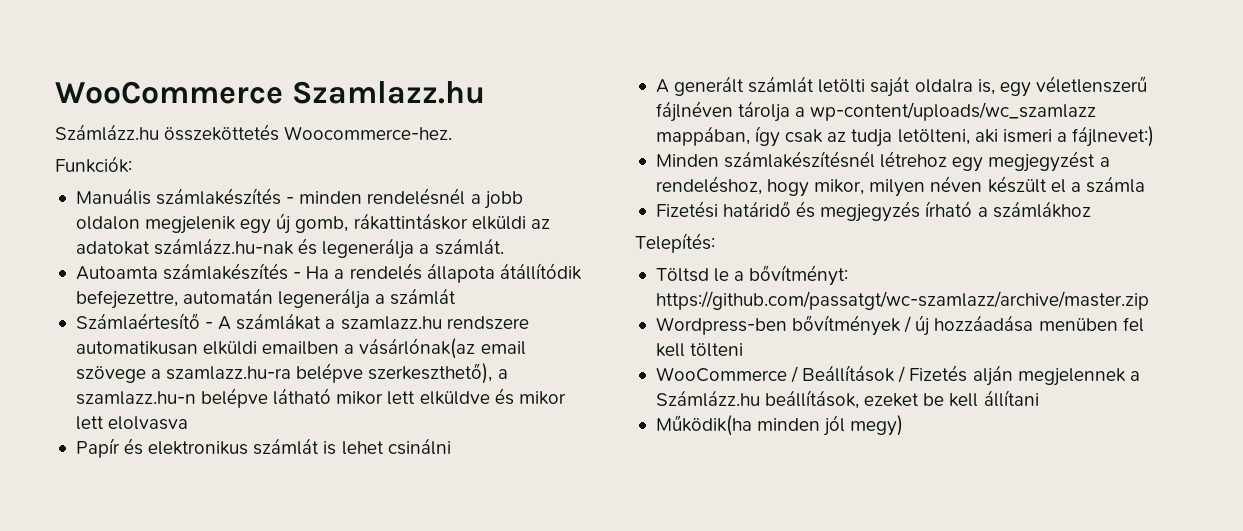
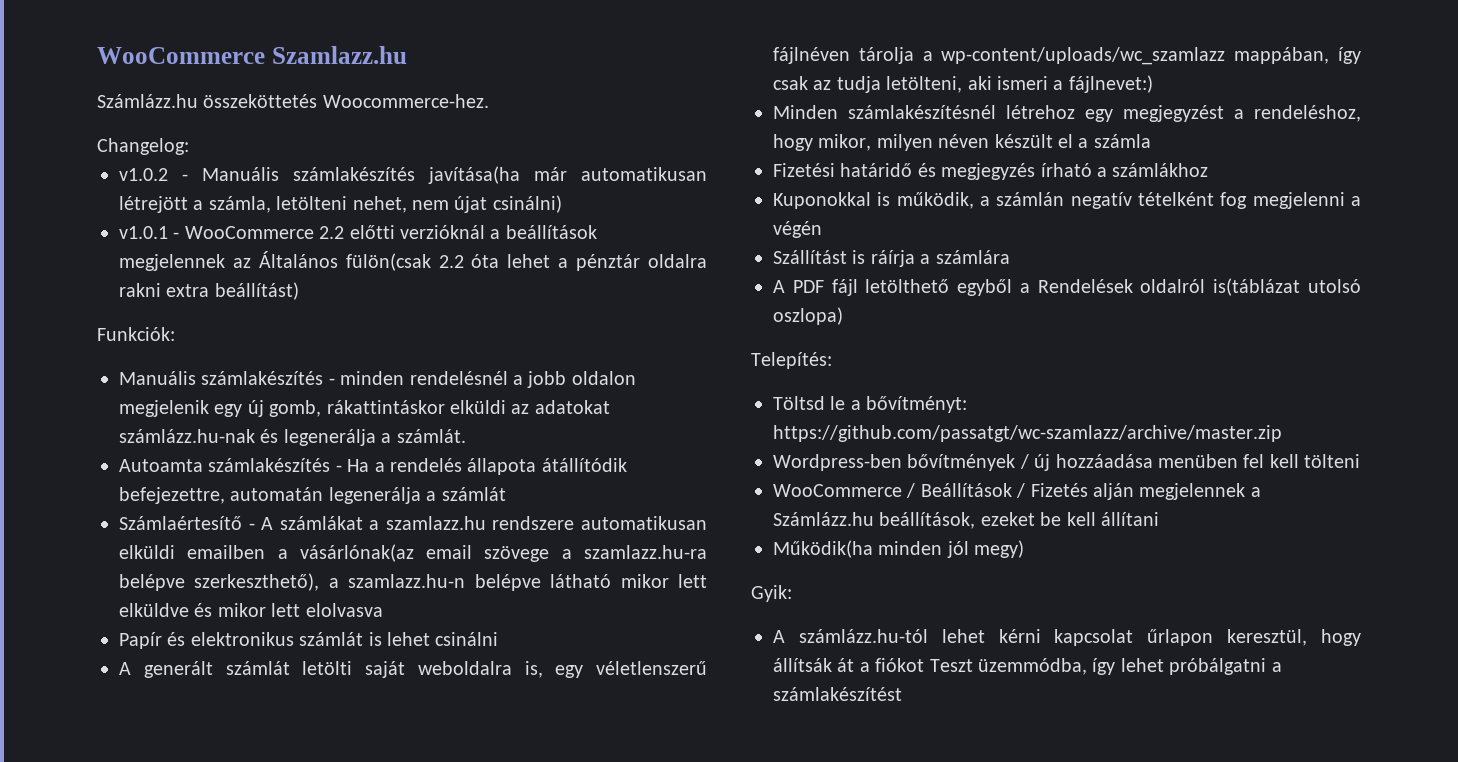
+ Changelog:
+ v1.0.2 - Manuális számlakészítés javítása(ha már automatikusan létrejött a számla, letölteni nehet, nem újat csinálni)
+ v1.0.1 - WooCommerce 2.2 előtti verzióknál a beállítások megjelennek az Általános fülön(csak 2.2 óta lehet a pénztár oldalra rakni extra beállítást)
- A generált számlát letölti saját oldalra is, egy véletlenszerű fájlnéven tárolja a wp-content/uploads/wc_szamlazz mappában, így csak az tudja letölteni, aki ismeri a fájlnevet:)
+ A generált számlát letölti saját weboldalra is, egy véletlenszerű fájlnéven tárolja a wp-content/uploads/wc_szamlazz mappában, így csak az tudja letölteni, aki ismeri a fájlnevet:)
+ Kuponokkal is működik, a számlán negatív tételként fog megjelenni a végén
+ Szállítást is ráírja a számlára
+ A PDF fájl letölthető egyből a Rendelések oldalról is(táblázat utolsó oszlopa)
+ Gyik:
+ A számlázz.hu-tól lehet kérni kapcsolat űrlapon keresztül, hogy állítsák át a fiókot Teszt üzemmódba, így lehet próbálgatni a számlakészítést

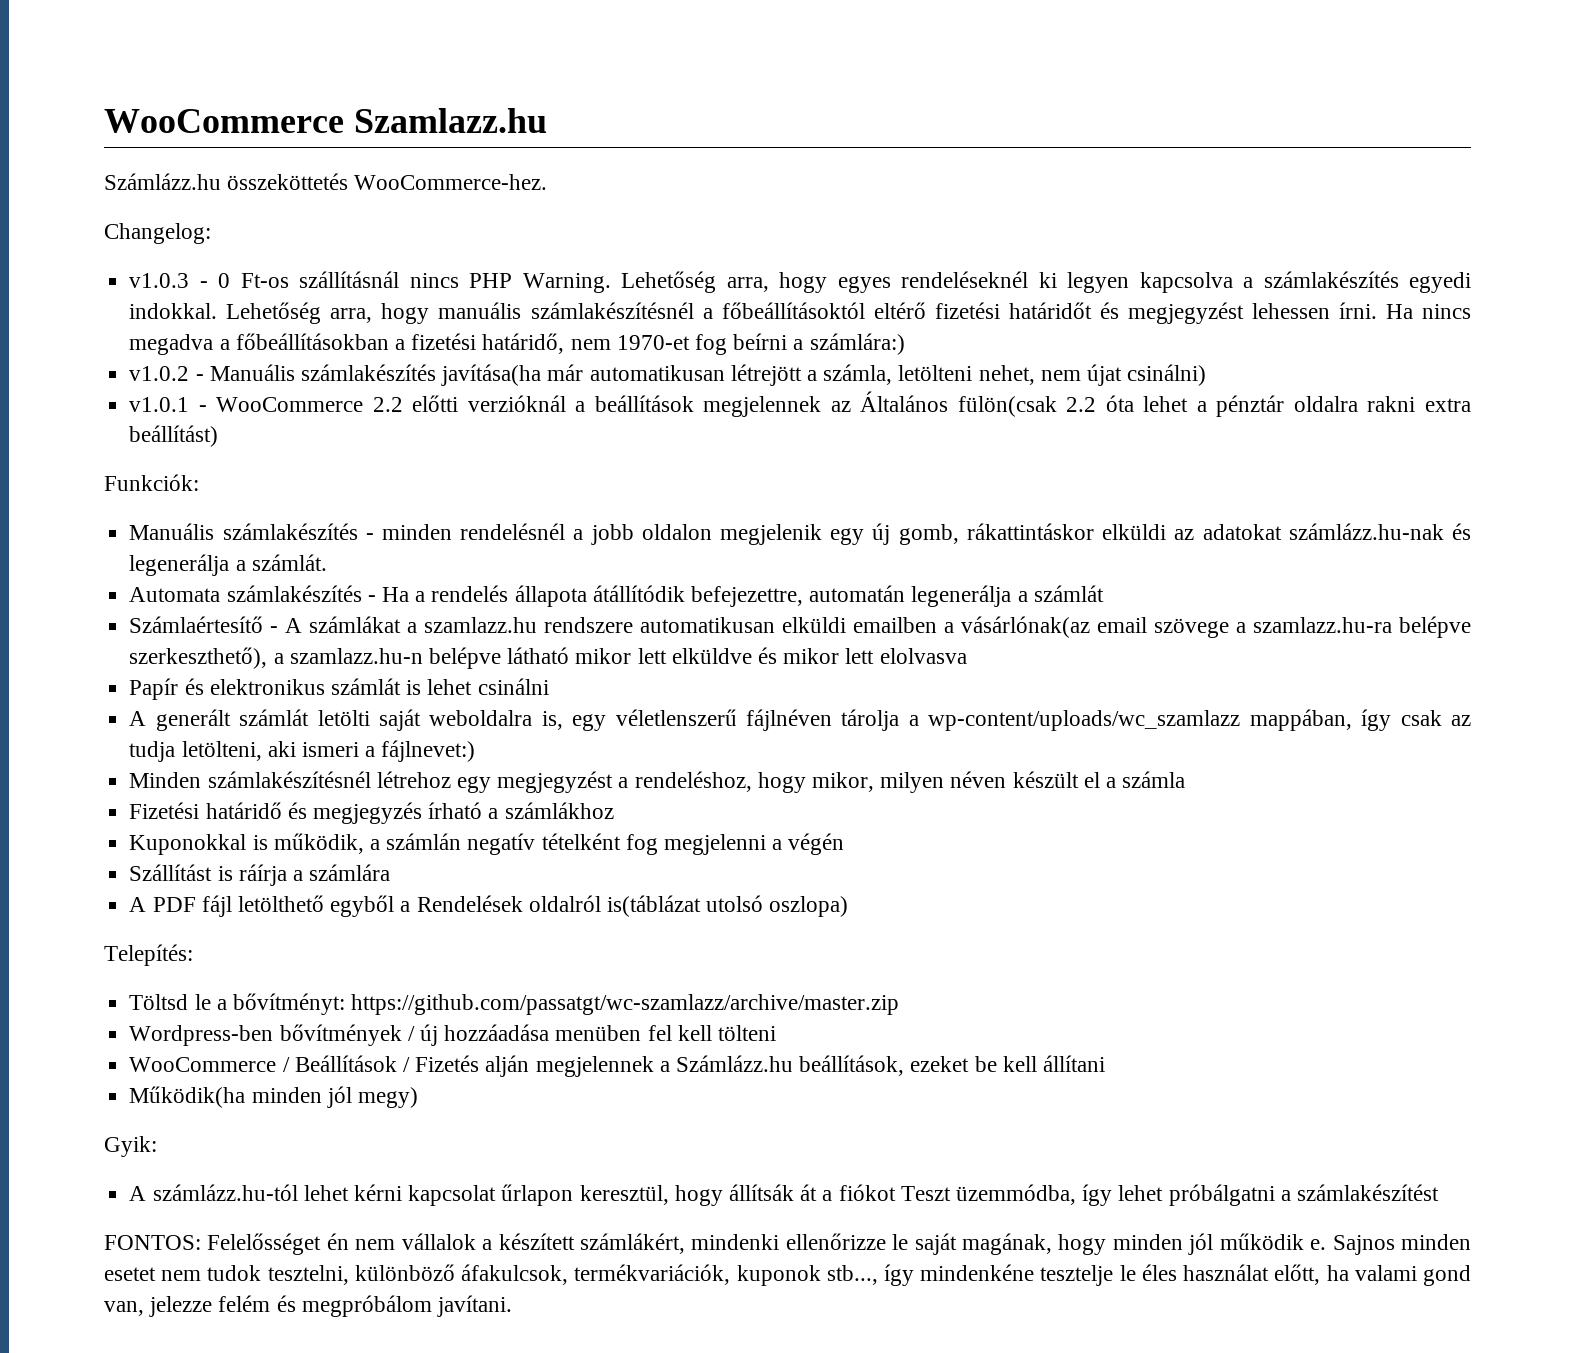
- Számlázz.hu összeköttetés Woocommerce-hez.
+ Számlázz.hu összeköttetés WooCommerce-hez.
+ v1.0.3 - 0 Ft-os szállításnál nincs PHP Warning. Lehetőség arra, hogy egyes rendeléseknél ki legyen kapcsolva a számlakészítés egyedi indokkal. Lehetőség arra, hogy manuális számlakészítésnél a főbeállításoktól eltérő fizetési határidőt és megjegyzést lehessen írni. Ha nincs megadva a főbeállításokban a fizetési határidő, nem 1970-et fog beírni a számlára:)
- Autoamta számlakészítés - Ha a rendelés állapota átállítódik befejezettre, automatán legenerálja a számlát
+ Automata számlakészítés - Ha a rendelés állapota átállítódik befejezettre, automatán legenerálja a számlát
+ FONTOS: Felelősséget én nem vállalok a készített számlákért, mindenki ellenőrizze le saját magának, hogy minden jól működik e. Sajnos minden esetet nem tudok tesztelni, különböző áfakulcsok, termékvariációk, kuponok stb..., így mindenkéne tesztelje le éles használat előtt, ha valami gond van, jelezze felém és megpróbálom javítani.

